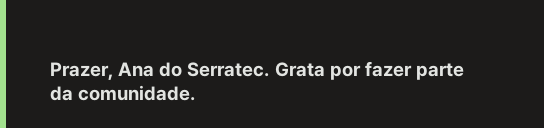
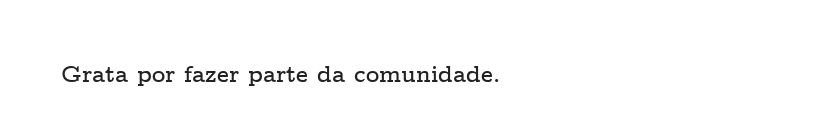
- Prazer, Ana do Serratec.

